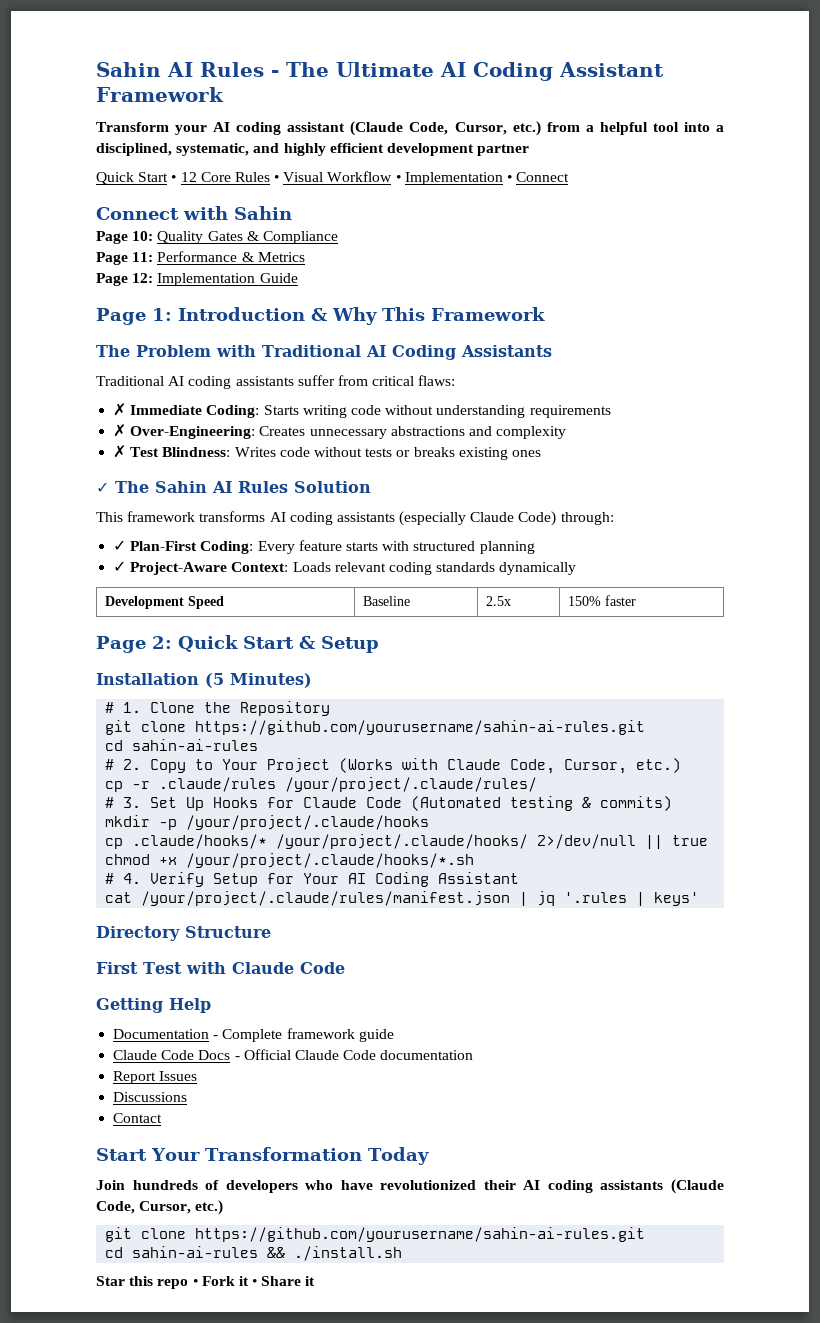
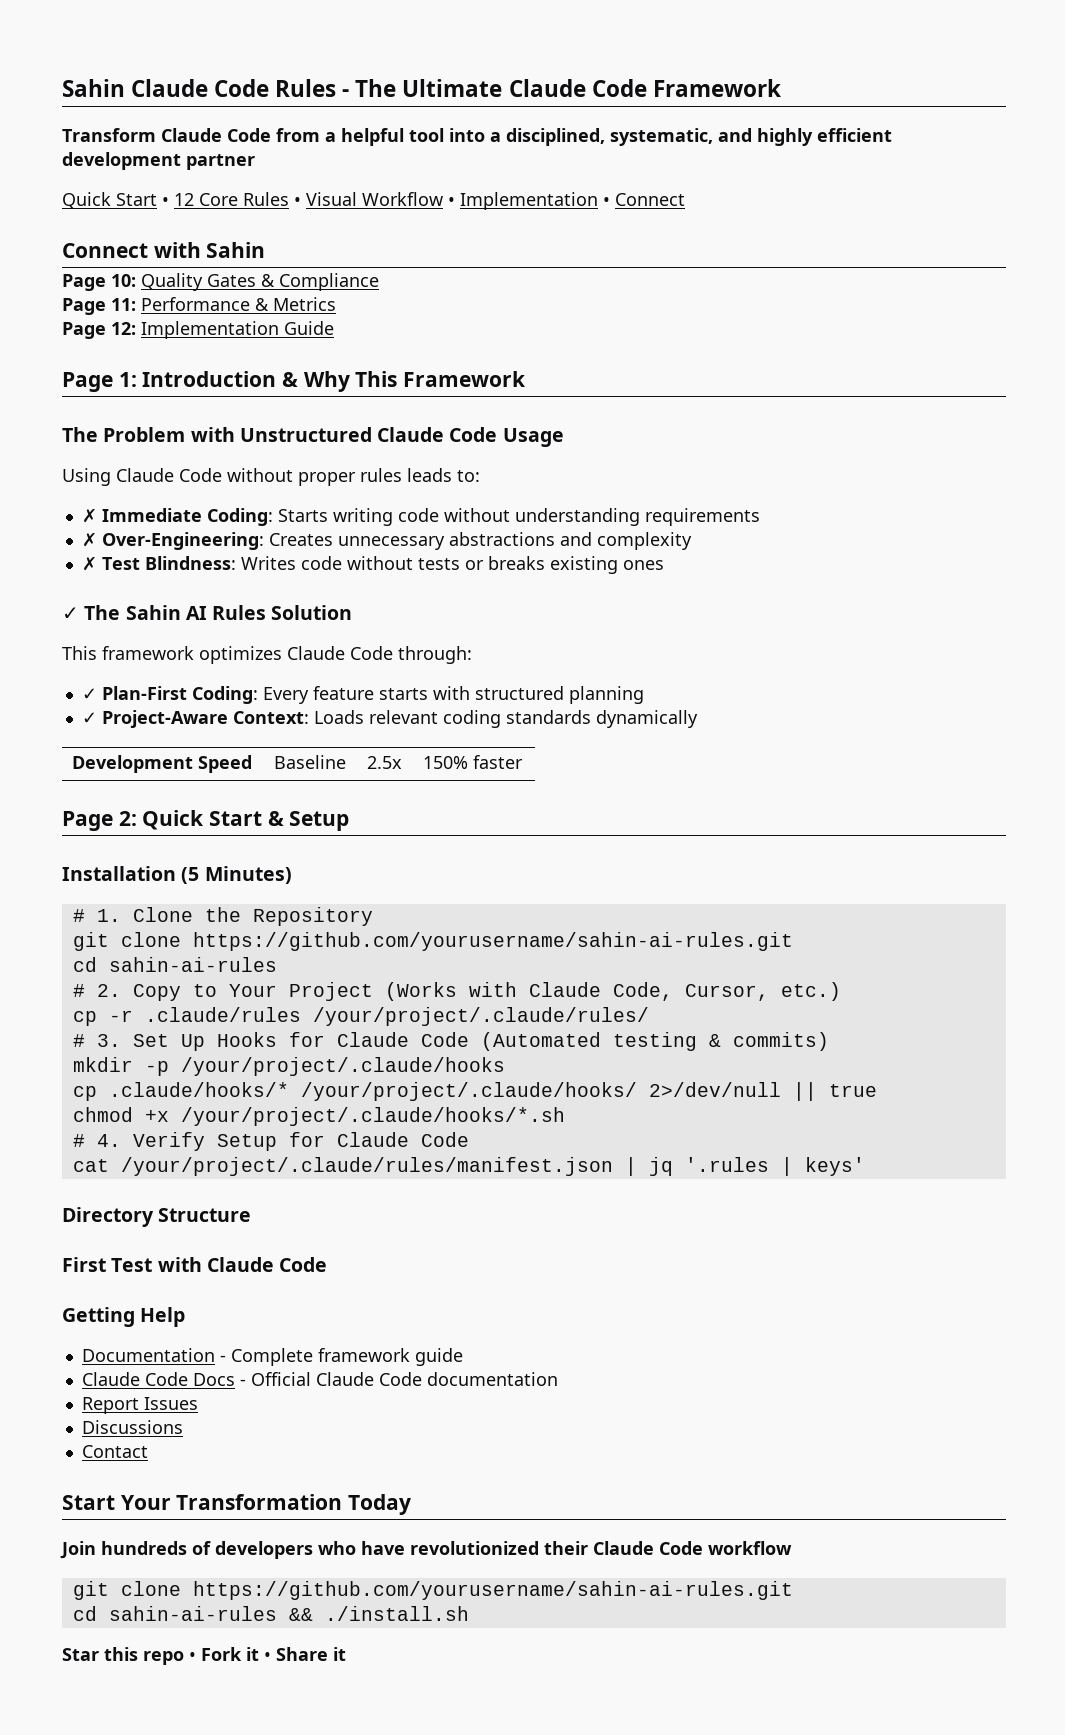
- Sahin AI Rules - The Ultimate AI Coding Assistant Framework
+ Sahin Claude Code Rules - The Ultimate Claude Code Framework
- Transform your AI coding assistant (Claude Code, Cursor, etc.) from a helpful tool into a disciplined, systematic, and highly efficient development partner
+ Transform Claude Code from a helpful tool into a disciplined, systematic, and highly efficient development partner
- The Problem with Traditional AI Coding Assistants
- Traditional AI coding assistants suffer from critical flaws:
+ The Problem with Unstructured Claude Code Usage
+ Using Claude Code without proper rules leads to:
- This framework transforms AI coding assistants (especially Claude Code) through:
+ This framework optimizes Claude Code through:
- # 4. Verify Setup for Your AI Coding Assistant
+ # 4. Verify Setup for Claude Code
- Join hundreds of developers who have revolutionized their AI coding assistants (Claude Code, Cursor, etc.)
+ Join hundreds of developers who have revolutionized their Claude Code workflow

